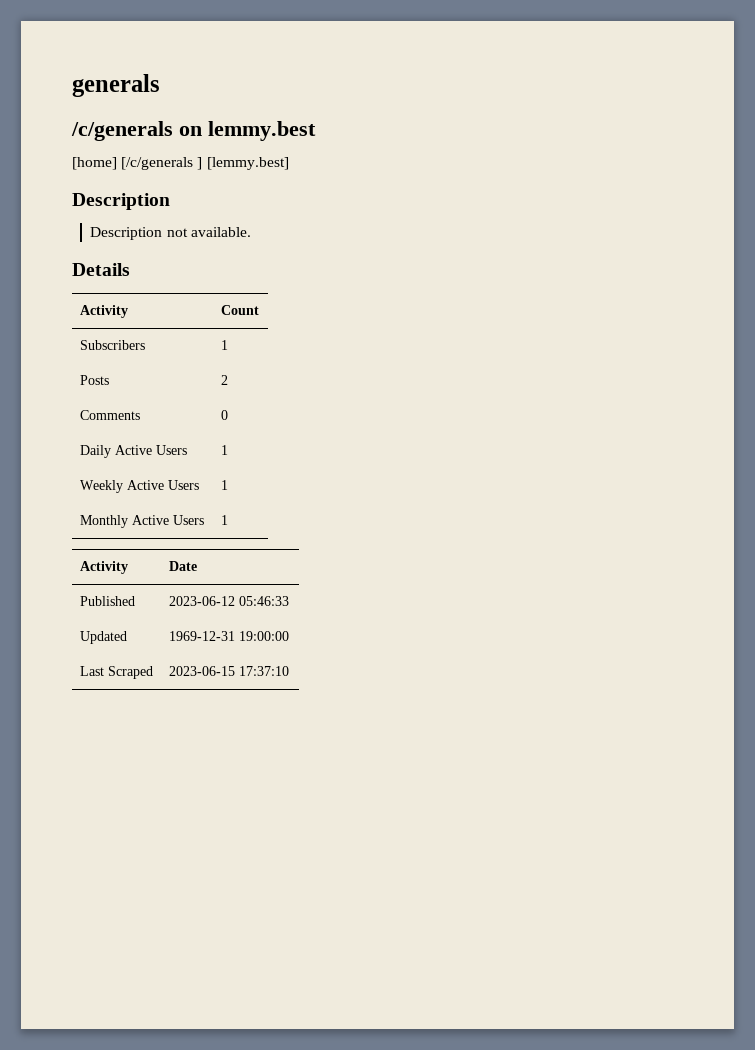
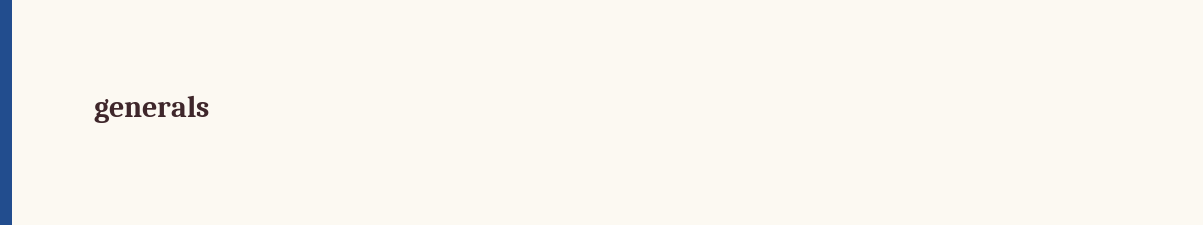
- /c/generals on lemmy.best
- [home] [/c/generals ] [lemmy.best]
- Description
- Description not available.
- Details
- Activity | Count
- Subscribers | 1
- Posts | 2
- Comments | 0
- Daily Active Users | 1
- Weekly Active Users | 1
- Monthly Active Users | 1
- Activity | Date
- Published | 2023-06-12 05:46:33
- Updated | 1969-12-31 19:00:00
- Last Scraped | 2023-06-15 17:37:10

